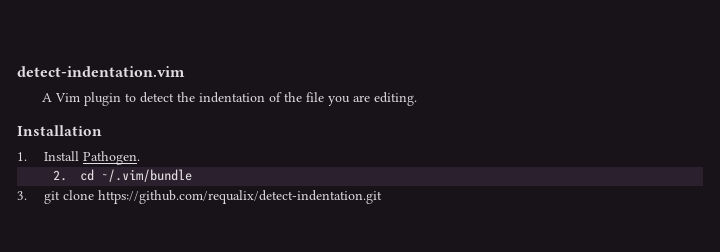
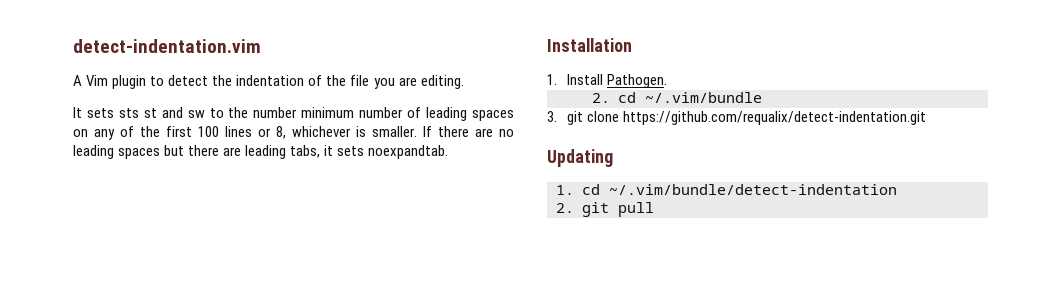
+ It sets sts st and sw to the number minimum number of leading spaces on any of the first 100 lines or 8, whichever is smaller. If there are no leading spaces but there are leading tabs, it sets noexpandtab.
+ Updating
+ 1. cd ~/.vim/bundle/detect-indentation
+ 2. git pull

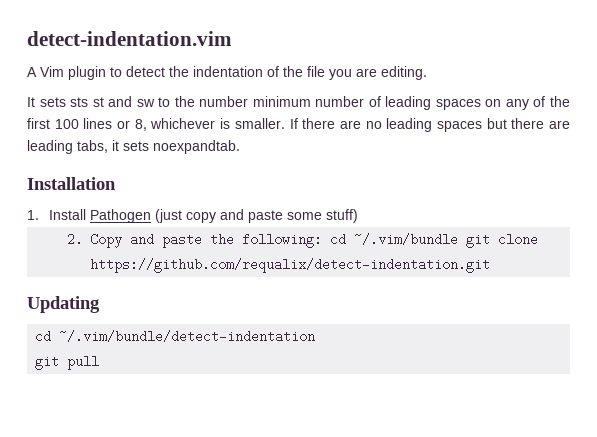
- 1. Install Pathogen.
- 2. cd ~/.vim/bundle
- 3. git clone https://github.com/requalix/detect-indentation.git
+ 1. Install Pathogen (just copy and paste some stuff)
+ 2. Copy and paste the following: cd ~/.vim/bundle git clone https://github.com/requalix/detect-indentation.git
- 1. cd ~/.vim/bundle/detect-indentation
+ cd ~/.vim/bundle/detect-indentation
- 2. git pull
+ git pull

